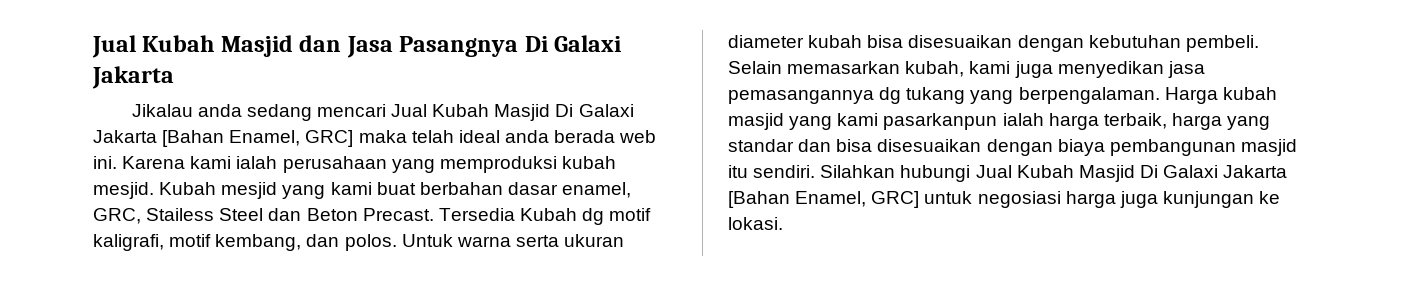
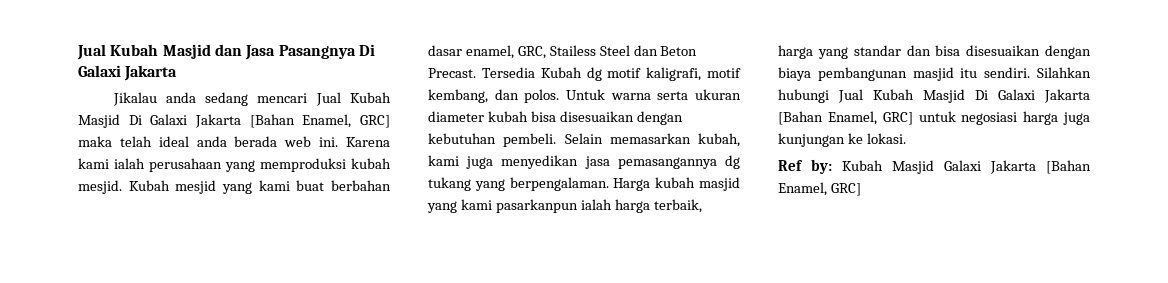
+ Ref by: Kubah Masjid Galaxi Jakarta [Bahan Enamel, GRC]

